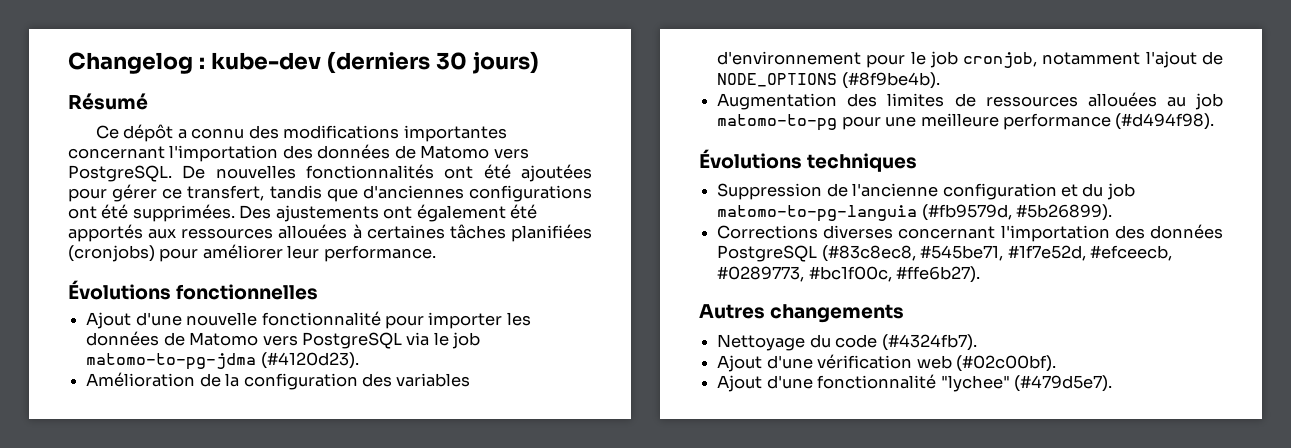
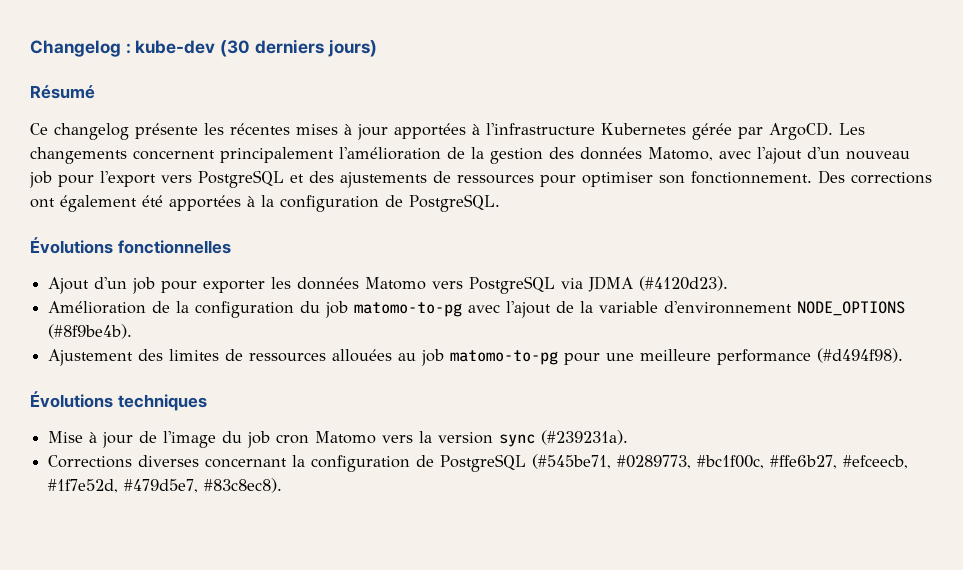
- Changelog : kube-dev (derniers 30 jours)
+ Changelog : kube-dev (30 derniers jours)
- Ce dépôt a connu des modifications importantes concernant l'importation des données de Matomo vers PostgreSQL. De nouvelles fonctionnalités ont été ajoutées pour gérer ce transfert, tandis que d'anciennes configurations ont été supprimées. Des ajustements ont également été apportés aux ressources allouées à certaines tâches planifiées (cronjobs) pour améliorer leur performance.
+ Ce changelog présente les récentes mises à jour apportées à l'infrastructure Kubernetes gérée par ArgoCD. Les changements concernent principalement l'amélioration de la gestion des données Matomo, avec l'ajout d'un nouveau job pour l'export vers PostgreSQL et des ajustements de ressources pour optimiser son fonctionnement. Des corrections ont également été apportées à la configuration de PostgreSQL.
  Évolutions fonctionnelles
- Ajout d'une nouvelle fonctionnalité pour importer les données de Matomo vers PostgreSQL via le job matomo-to-pg-jdma (#4120d23).
+ Ajout d'un job pour exporter les données Matomo vers PostgreSQL via JDMA (#4120d23).
- Amélioration de la configuration des variables d'environnement pour le job cronjob, notamment l'ajout de NODE_OPTIONS (#8f9be4b).
+ Amélioration de la configuration du job matomo-to-pg avec l'ajout de la variable d'environnement NODE_OPTIONS (#8f9be4b).
- Augmentation des limites de ressources allouées au job matomo-to-pg pour une meilleure performance (#d494f98).
+ Ajustement des limites de ressources allouées au job matomo-to-pg pour une meilleure performance (#d494f98).
- Suppression de l'ancienne configuration et du job matomo-to-pg-languia (#fb9579d, #5b26899).
- Corrections diverses concernant l'importation des données PostgreSQL (#83c8ec8, #545be71, #1f7e52d, #efceecb, #0289773, #bc1f00c, #ffe6b27).
- Autres changements
- Nettoyage du code (#4324fb7).
- Ajout d'une vérification web (#02c00bf).
- Ajout d'une fonctionnalité "lychee" (#479d5e7).
+ Mise à jour de l'image du job cron Matomo vers la version sync (#239231a).
+ Corrections diverses concernant la configuration de PostgreSQL (#545be71, #0289773, #bc1f00c, #ffe6b27, #efceecb, #1f7e52d, #479d5e7, #83c8ec8).

